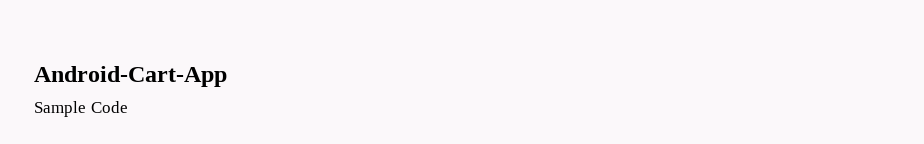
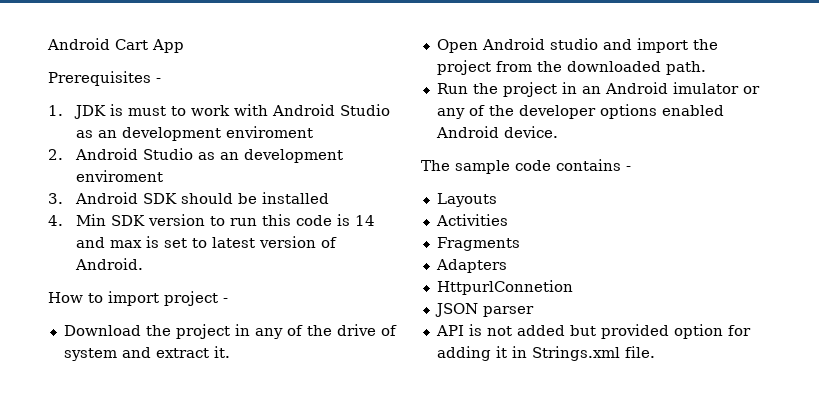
- Android-Cart-App
- Sample Code
+ Android Cart App
+ Prerequisites -
+ 1. JDK is must to work with Android Studio as an development enviroment
+ 2. Android Studio as an development enviroment
+ 3. Android SDK should be installed
+ 4. Min SDK version to run this code is 14 and max is set to latest version of Android.
+ How to import project -
+ Download the project in any of the drive of system and extract it.
+ Open Android studio and import the project from the downloaded path.
+ Run the project in an Android imulator or any of the developer options enabled Android device.
+ The sample code contains -
+ Layouts
+ Activities
+ Fragments
+ Adapters
+ HttpurlConnetion
+ JSON parser
+ API is not added but provided option for adding it in Strings.xml file.

